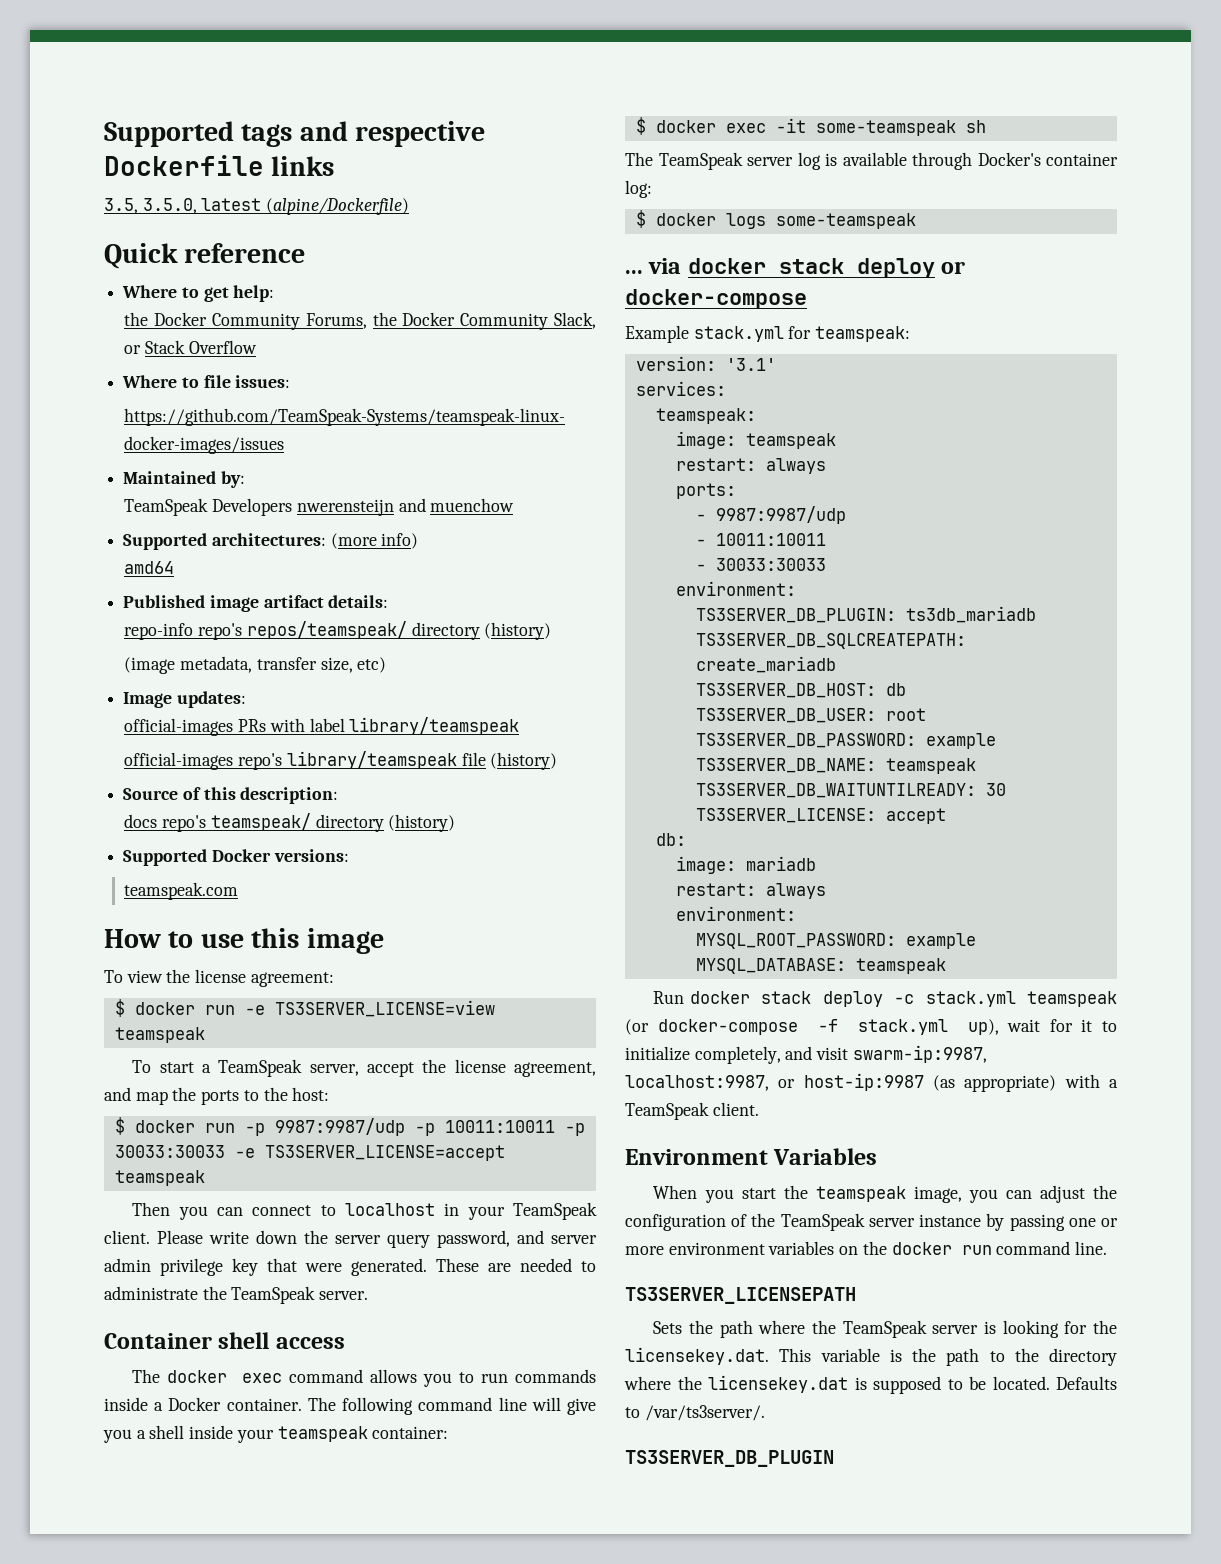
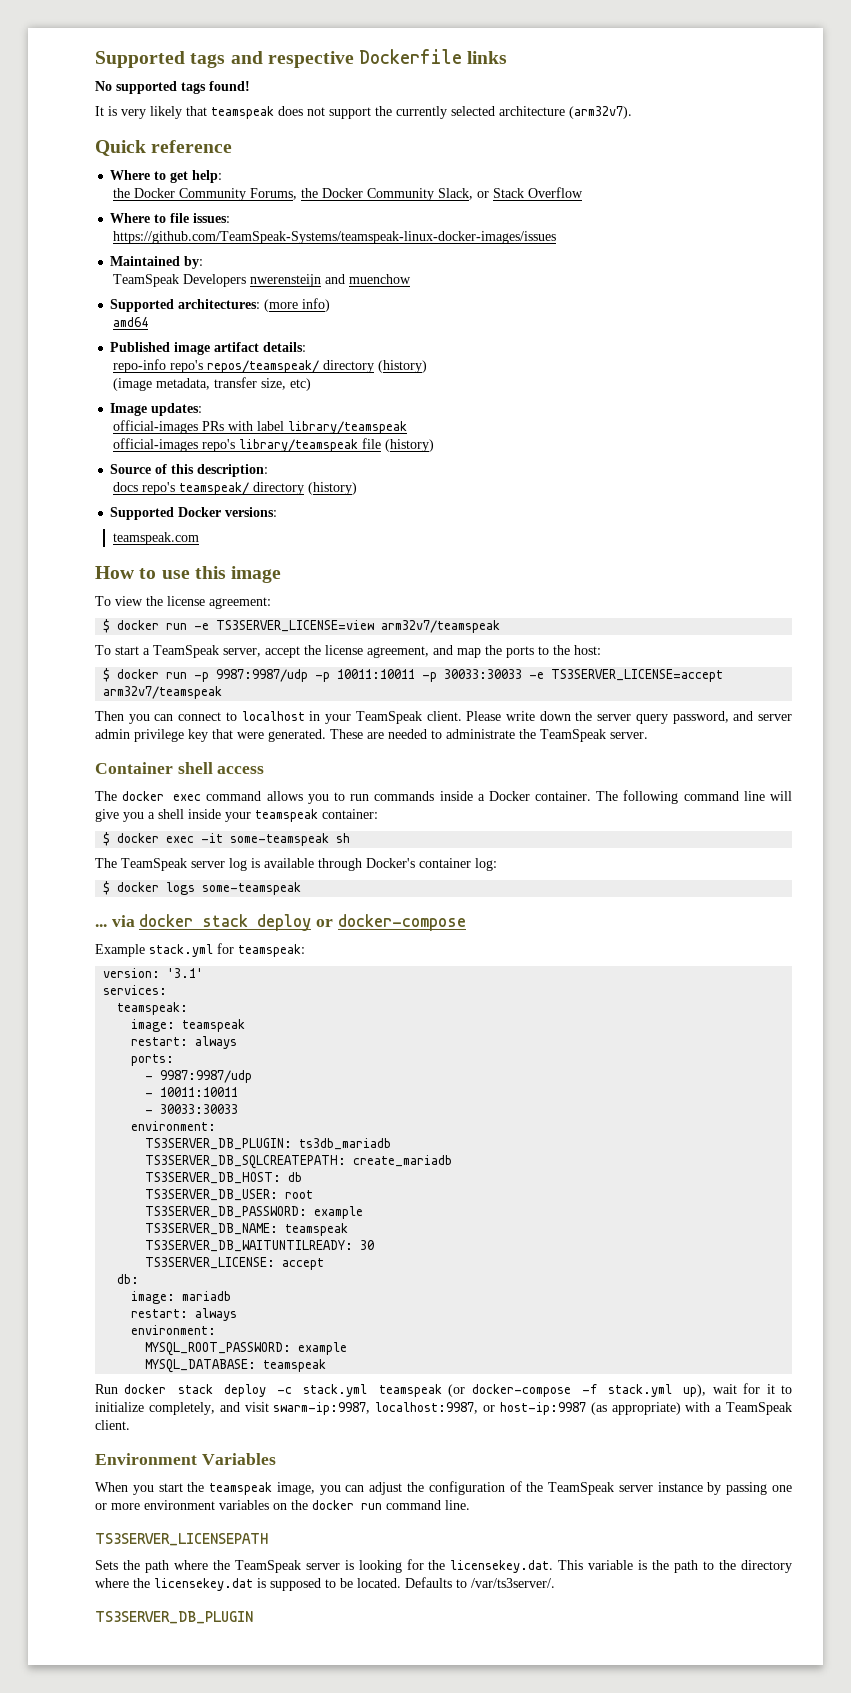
- 3.5, 3.5.0, latest (alpine/Dockerfile)
+ No supported tags found!
+ It is very likely that teamspeak does not support the currently selected architecture (arm32v7).
- $ docker run -e TS3SERVER_LICENSE=view teamspeak
+ $ docker run -e TS3SERVER_LICENSE=view arm32v7/teamspeak
- $ docker run -p 9987:9987/udp -p 10011:10011 -p 30033:30033 -e TS3SERVER_LICENSE=accept teamspeak
+ $ docker run -p 9987:9987/udp -p 10011:10011 -p 30033:30033 -e TS3SERVER_LICENSE=accept arm32v7/teamspeak

